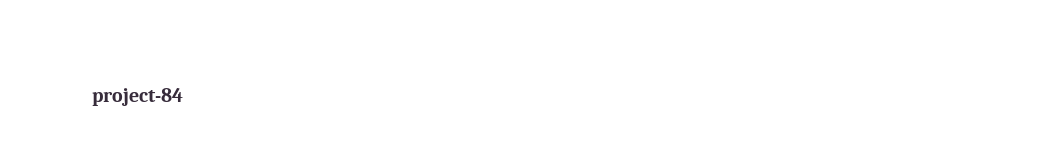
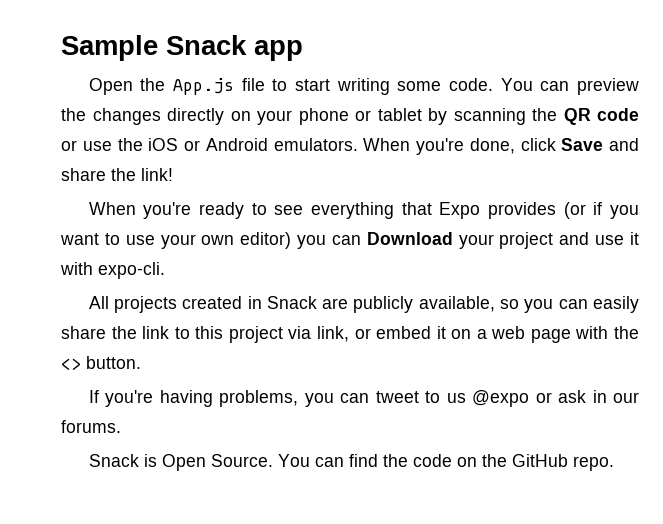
- project-84
+ Sample Snack app
+ Open the App.js file to start writing some code. You can preview the changes directly on your phone or tablet by scanning the QR code or use the iOS or Android emulators. When you're done, click Save and share the link!
+ When you're ready to see everything that Expo provides (or if you want to use your own editor) you can Download your project and use it with expo-cli.
+ All projects created in Snack are publicly available, so you can easily share the link to this project via link, or embed it on a web page with the <> button.
+ If you're having problems, you can tweet to us @expo or ask in our forums.
+ Snack is Open Source. You can find the code on the GitHub repo.

